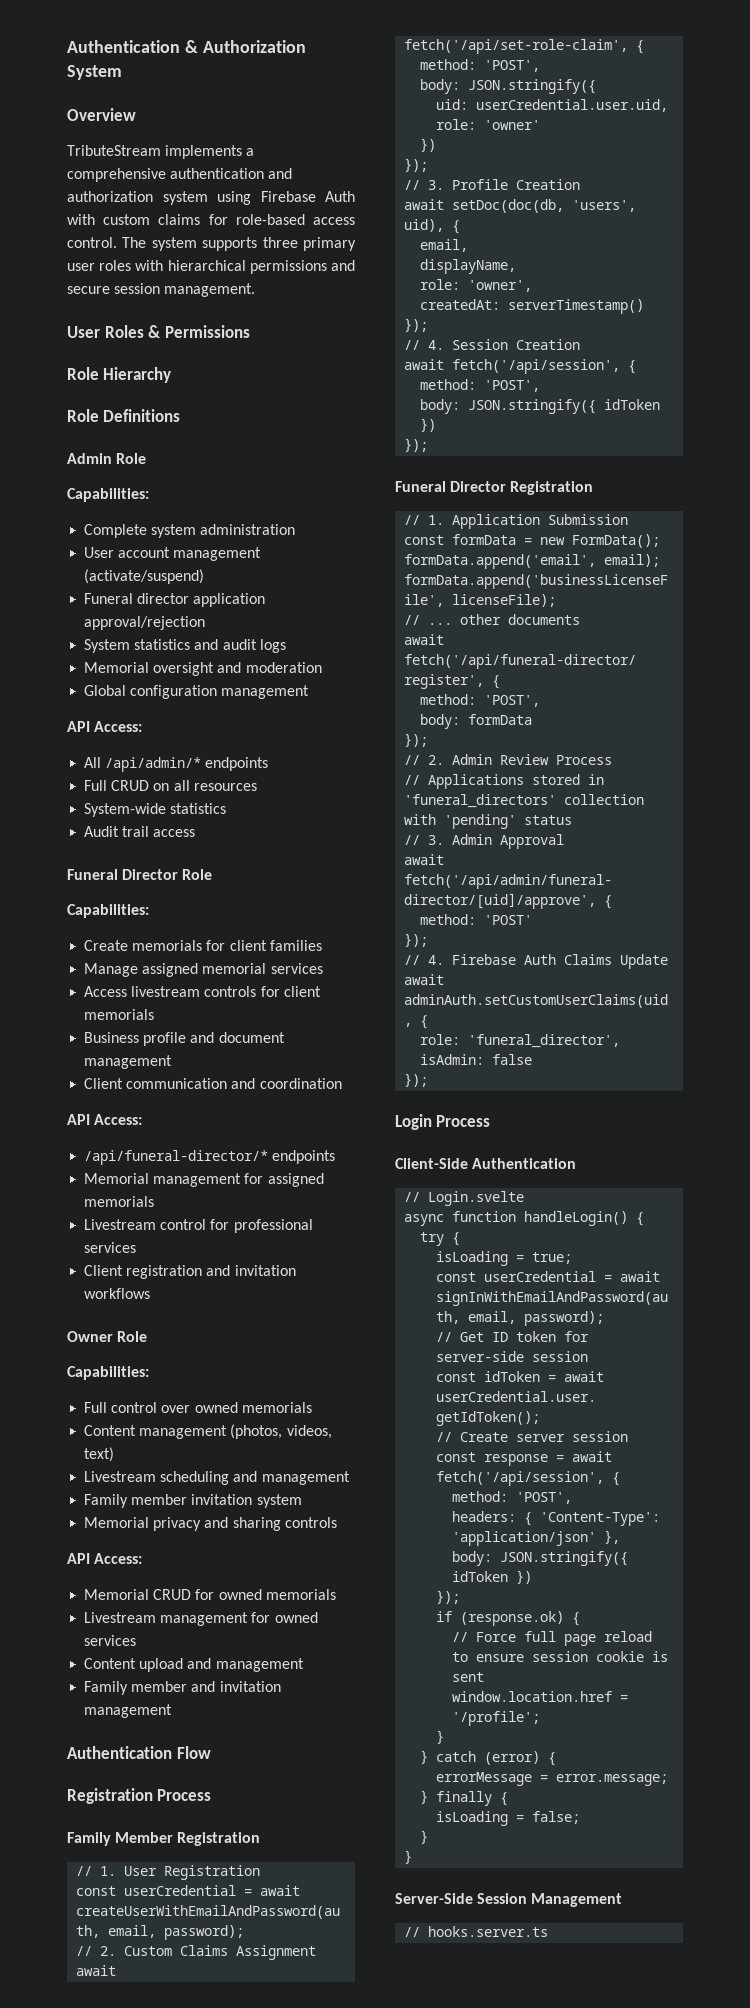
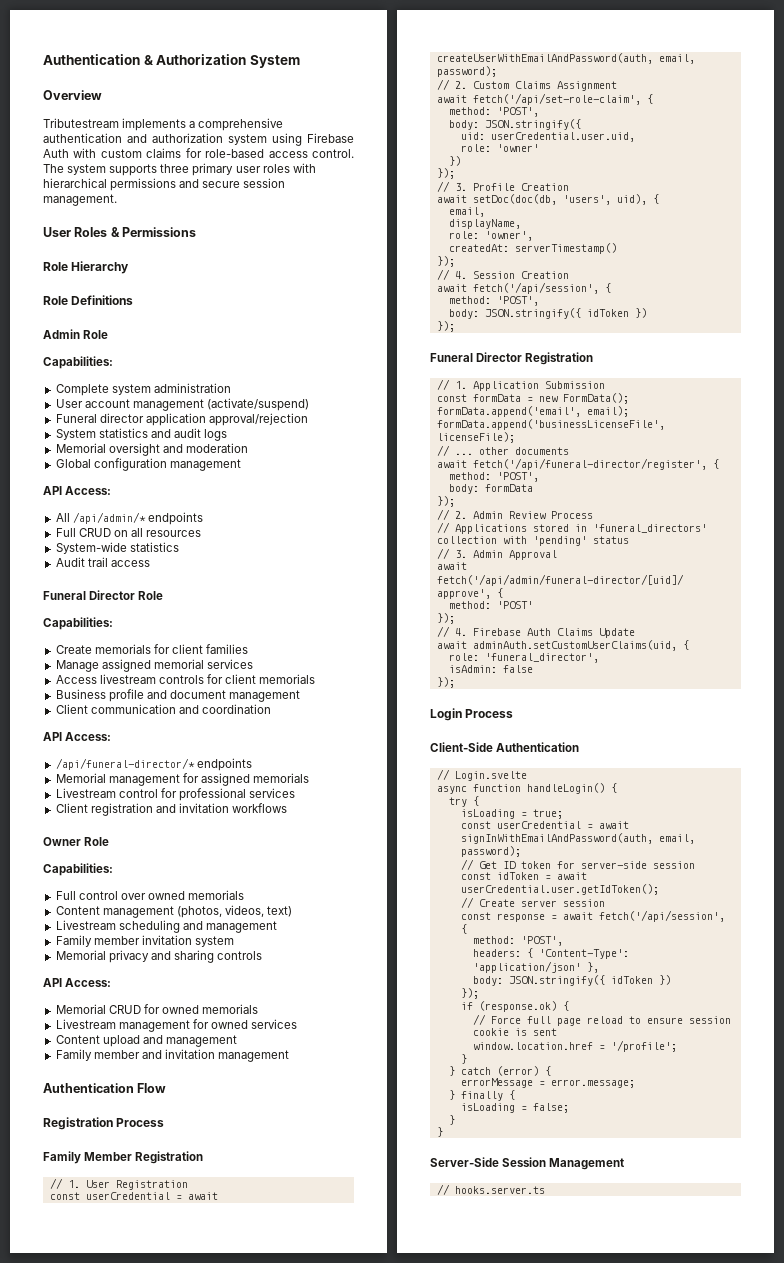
- TributeStream implements a comprehensive authentication and authorization system using Firebase Auth with custom claims for role-based access control.
+ Tributestream implements a comprehensive authentication and authorization system using Firebase Auth with custom claims for role-based access control.

